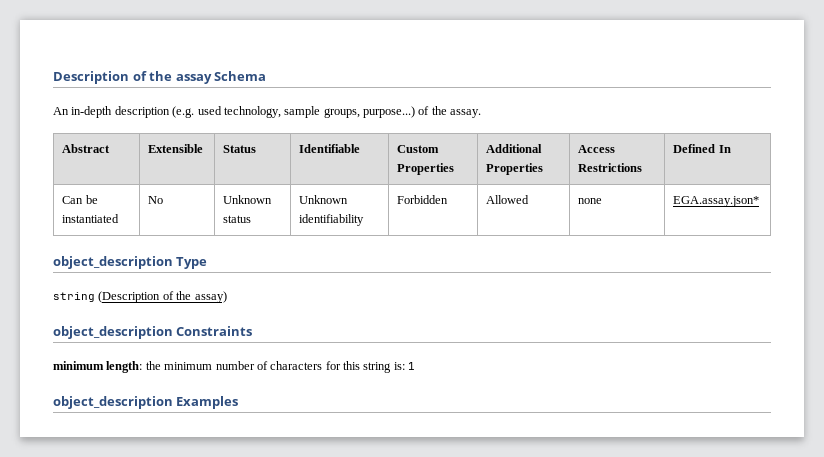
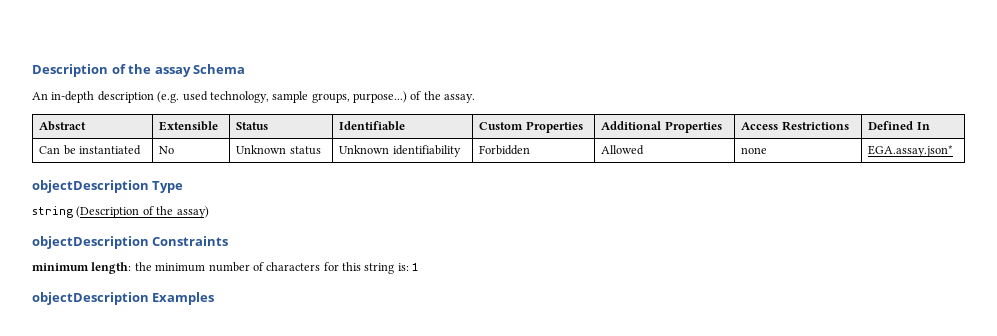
- object_description Type
+ objectDescription Type
- object_description Constraints
+ objectDescription Constraints
- object_description Examples
+ objectDescription Examples

